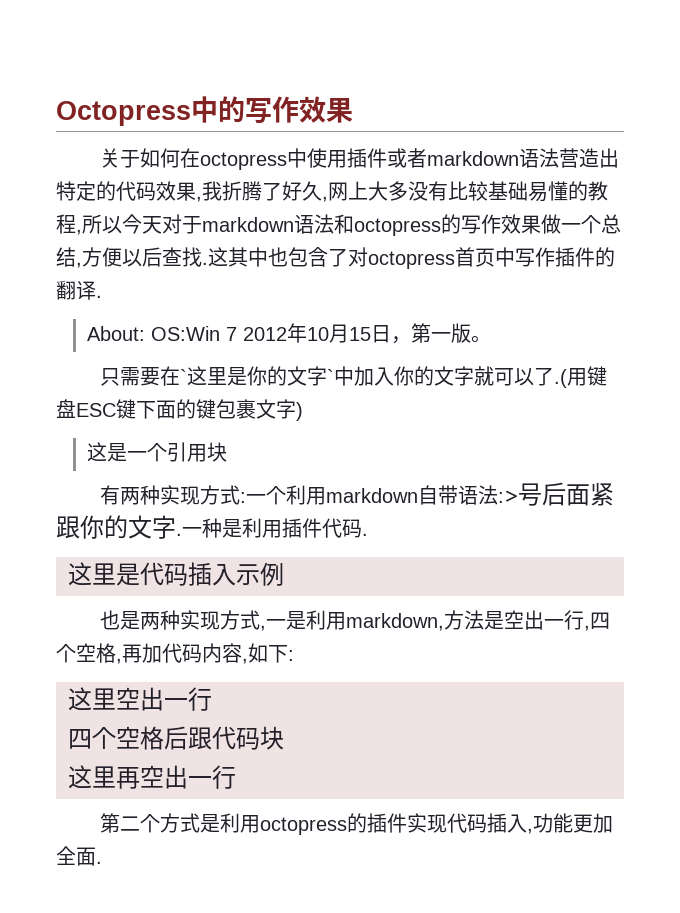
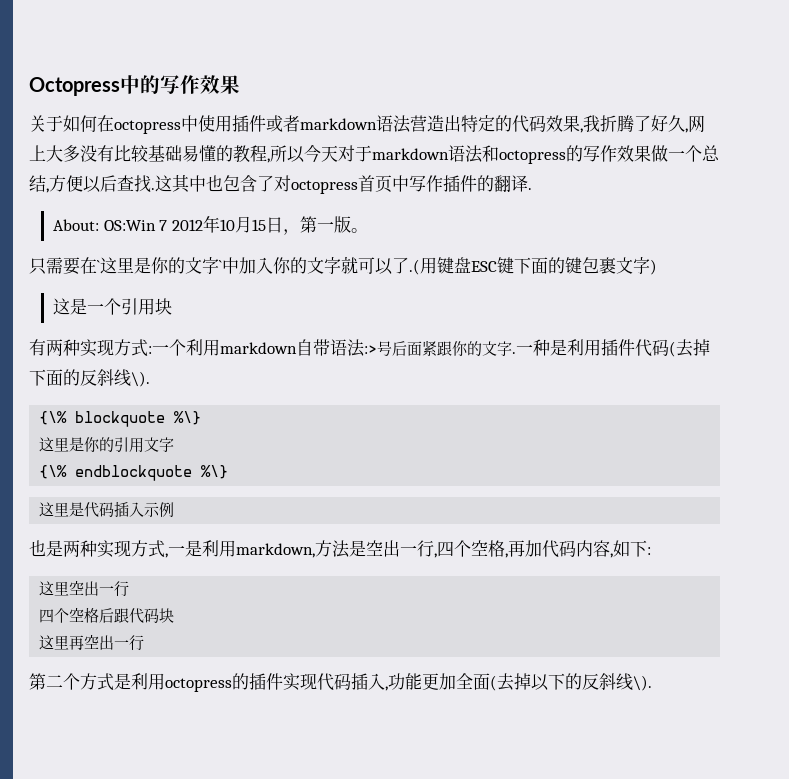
- 一种是利用插件代码.
+ 一种是利用插件代码(去掉下面的反斜线\).
+ {\% blockquote %\}
+ 这里是你的引用文字
+ {\% endblockquote %\}
- 第二个方式是利用octopress的插件实现代码插入,功能更加全面.
+ 第二个方式是利用octopress的插件实现代码插入,功能更加全面(去掉以下的反斜线\).

